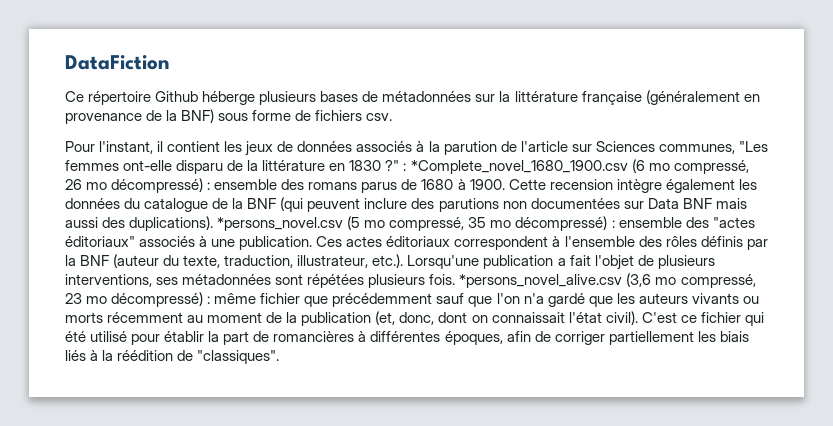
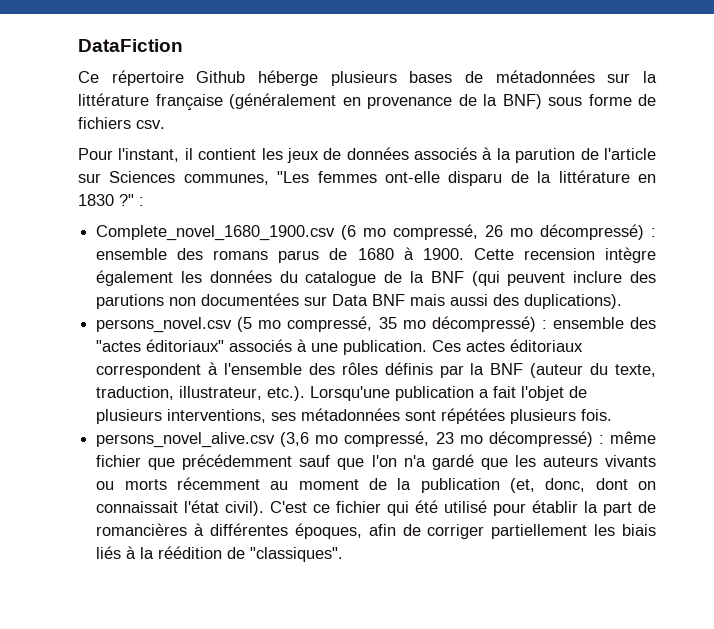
- Pour l'instant, il contient les jeux de données associés à la parution de l'article sur Sciences communes, "Les femmes ont-elle disparu de la littérature en 1830 ?" : *Complete_novel_1680_1900.csv (6 mo compressé, 26 mo décompressé) : ensemble des romans parus de 1680 à 1900.
+ Pour l'instant, il contient les jeux de données associés à la parution de l'article sur Sciences communes, "Les femmes ont-elle disparu de la littérature en 1830 ?" :
+ Complete_novel_1680_1900.csv (6 mo compressé, 26 mo décompressé) : ensemble des romans parus de 1680 à 1900.
- Cette recension intègre également les données du catalogue de la BNF (qui peuvent inclure des parutions non documentées sur Data BNF mais aussi des duplications). *persons_novel.csv (5 mo compressé, 35 mo décompressé) : ensemble des "actes éditoriaux" associés à une publication.
+ Cette recension intègre également les données du catalogue de la BNF (qui peuvent inclure des parutions non documentées sur Data BNF mais aussi des duplications).
+ persons_novel.csv (5 mo compressé, 35 mo décompressé) : ensemble des "actes éditoriaux" associés à une publication.
- Ces actes éditoriaux correspondent à l'ensemble des rôles définis par la BNF (auteur du texte, traduction, illustrateur, etc.). Lorsqu'une publication a fait l'objet de plusieurs interventions, ses métadonnées sont répétées plusieurs fois. *persons_novel_alive.csv (3,6 mo compressé, 23 mo décompressé) :
+ Ces actes éditoriaux correspondent à l'ensemble des rôles définis par la BNF (auteur du texte, traduction, illustrateur, etc.). Lorsqu'une publication a fait l'objet de plusieurs interventions, ses métadonnées sont répétées plusieurs fois.
+ persons_novel_alive.csv (3,6 mo compressé, 23 mo décompressé) :

